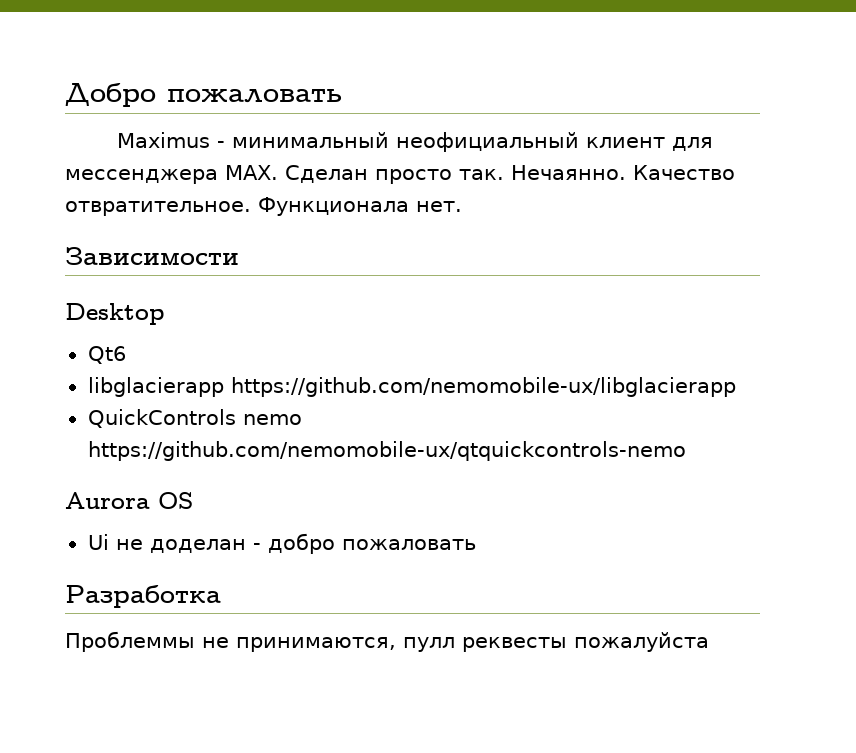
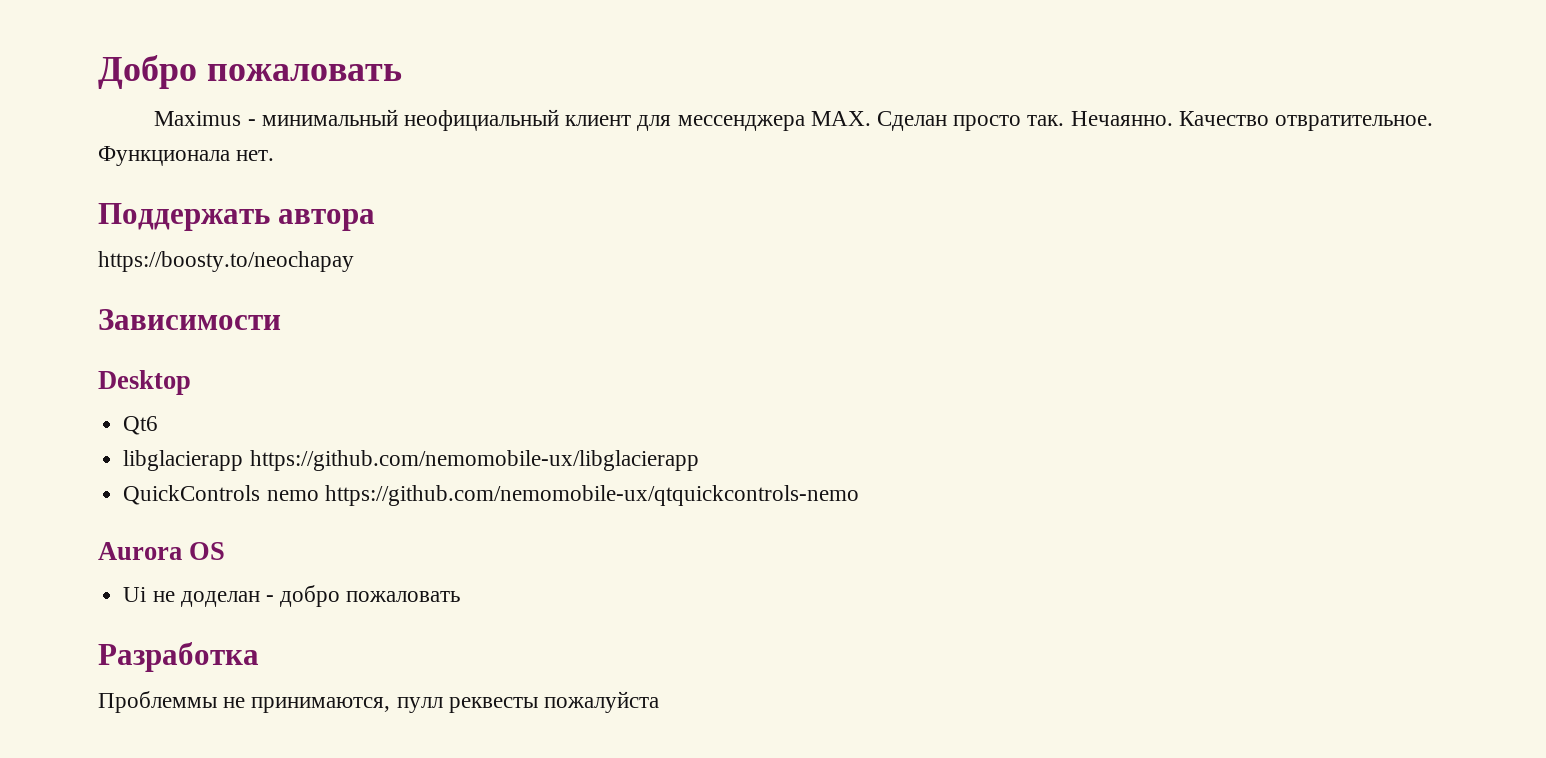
+ Поддержать автора
+ https://boosty.to/neochapay

